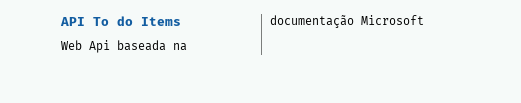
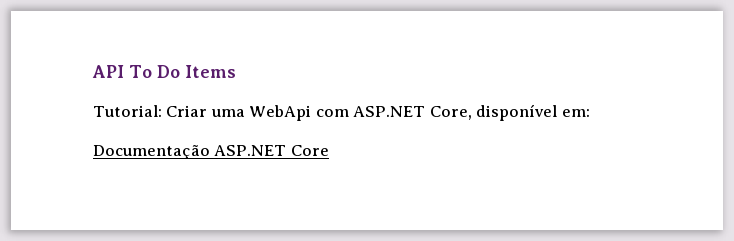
- API To do Items
+ API To Do Items
- Web Api baseada na documentação Microsoft
+ Tutorial: Criar uma WebApi com ASP.NET Core, disponível em:
+ Documentação ASP.NET Core

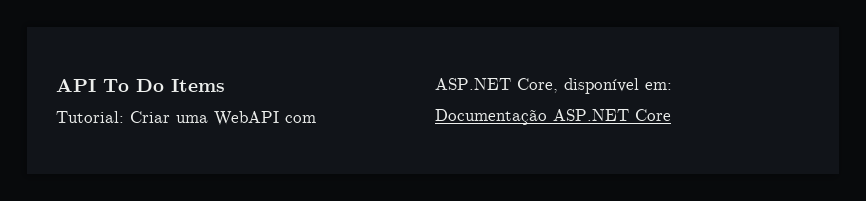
- Tutorial: Criar uma WebApi com ASP.NET Core, disponível em:
+ Tutorial: Criar uma WebAPI com ASP.NET Core, disponível em:

